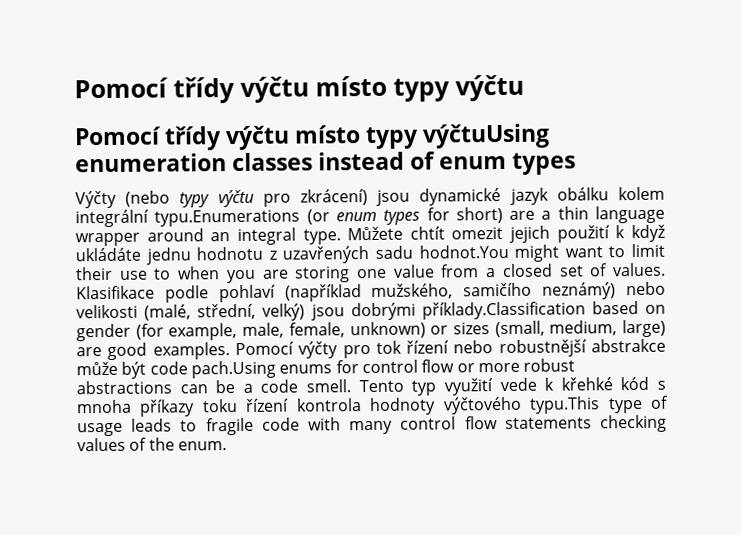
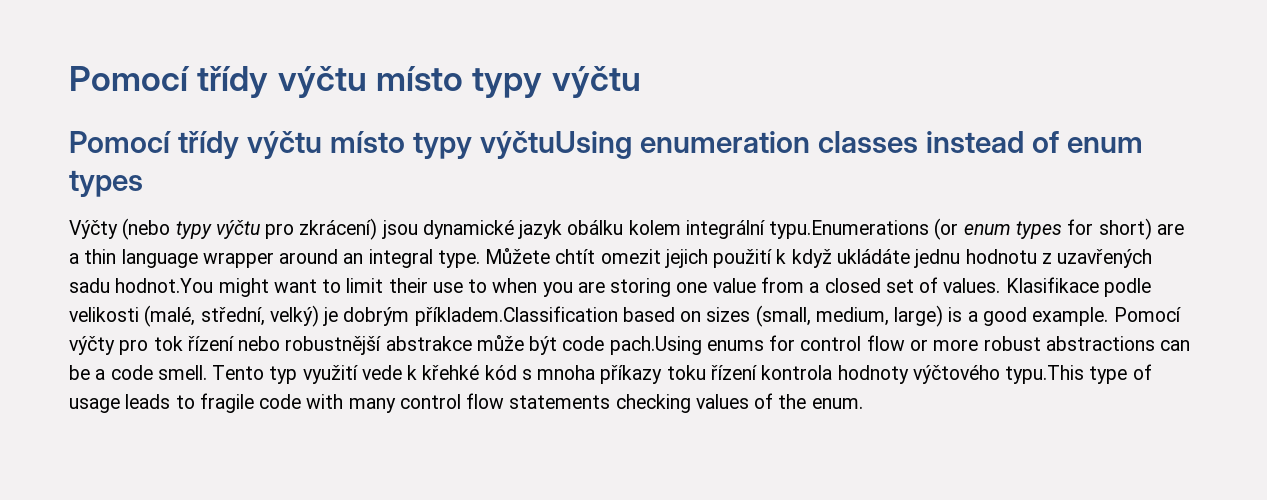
- Klasifikace podle pohlaví (například mužského, samičího neznámý) nebo velikosti (malé, střední, velký) jsou dobrými příklady.Classification based on gender (for example, male, female, unknown) or sizes (small, medium, large) are good examples.
+ Klasifikace podle velikosti (malé, střední, velký) je dobrým příkladem.Classification based on sizes (small, medium, large) is a good example.

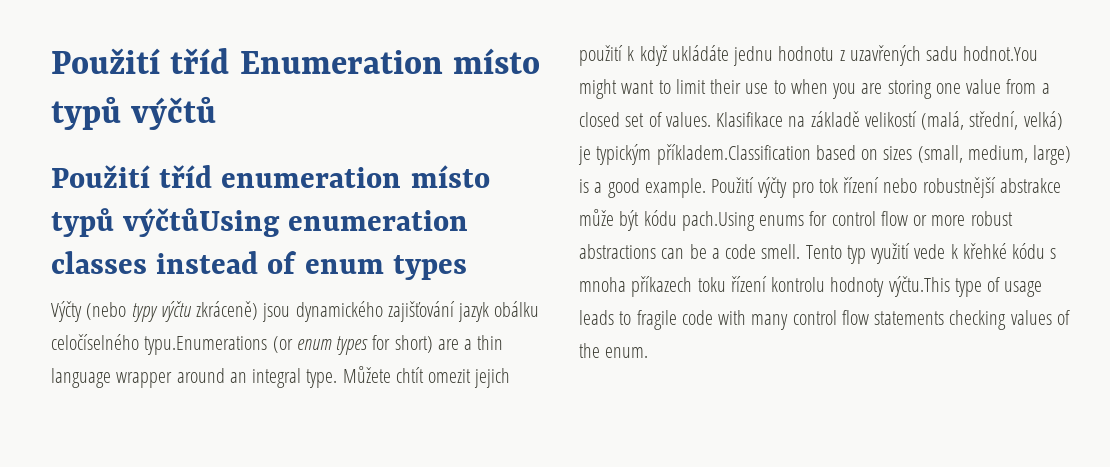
- Pomocí třídy výčtu místo typy výčtu
- Pomocí třídy výčtu místo typy výčtuUsing enumeration classes instead of enum types
+ Použití tříd Enumeration místo typů výčtů
+ Použití tříd enumeration místo typů výčtůUsing enumeration classes instead of enum types
- Výčty (nebo typy výčtu pro zkrácení) jsou dynamické jazyk obálku kolem integrální typu.Enumerations (or enum types for short) are a thin language wrapper around an integral type.
+ Výčty (nebo typy výčtu zkráceně) jsou dynamického zajišťování jazyk obálku celočíselného typu.Enumerations (or enum types for short) are a thin language wrapper around an integral type.
- Klasifikace podle velikosti (malé, střední, velký) je dobrým příkladem.Classification based on sizes (small, medium, large) is a good example.
+ Klasifikace na základě velikostí (malá, střední, velká) je typickým příkladem.Classification based on sizes (small, medium, large) is a good example.
- Pomocí výčty pro tok řízení nebo robustnější abstrakce může být code pach.Using enums for control flow or more robust abstractions can be a code smell.
+ Použití výčty pro tok řízení nebo robustnější abstrakce může být kódu pach.Using enums for control flow or more robust abstractions can be a code smell.
- Tento typ využití vede k křehké kód s mnoha příkazy toku řízení kontrola hodnoty výčtového typu.This type of usage leads to fragile code with many control flow statements checking values of the enum.
+ Tento typ využití vede k křehké kódu s mnoha příkazech toku řízení kontrolu hodnoty výčtu.This type of usage leads to fragile code with many control flow statements checking values of the enum.

